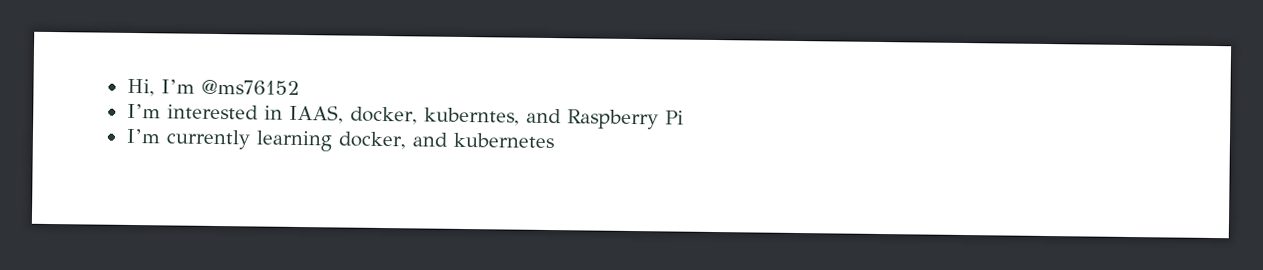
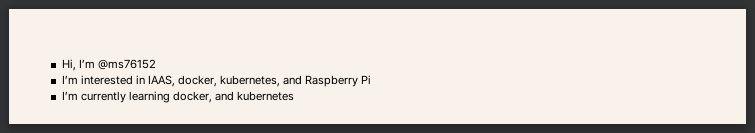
- I’m interested in IAAS, docker, kuberntes, and Raspberry Pi
+ I’m interested in IAAS, docker, kubernetes, and Raspberry Pi

